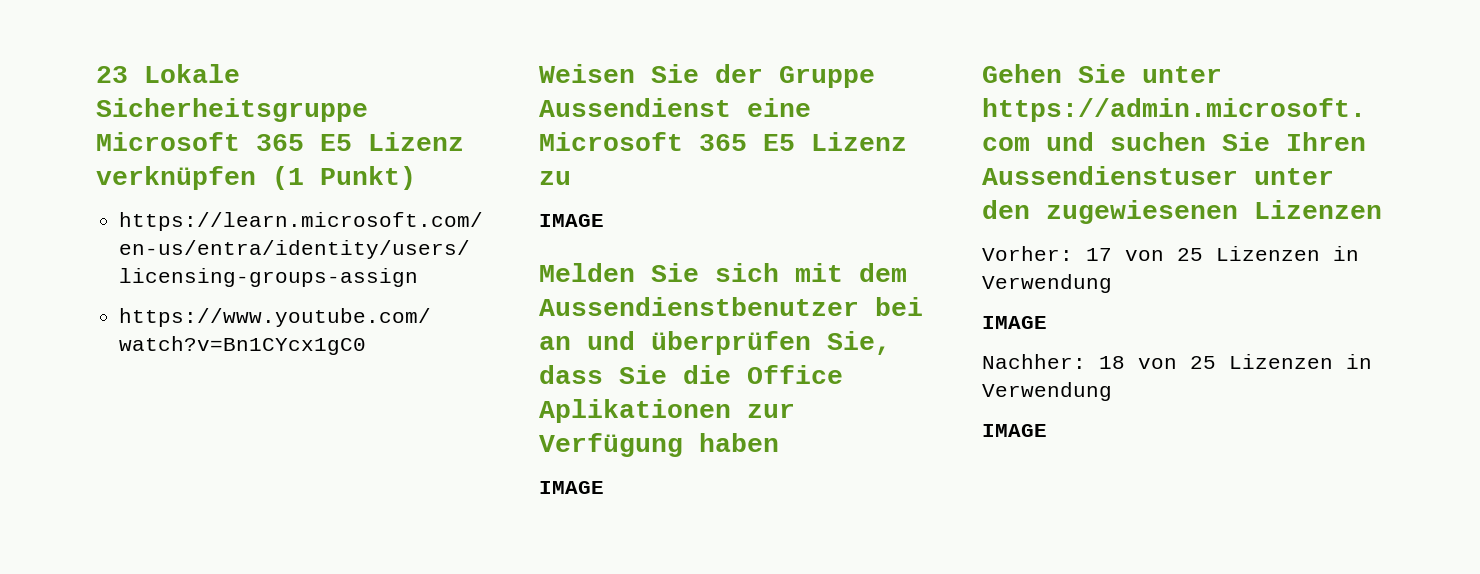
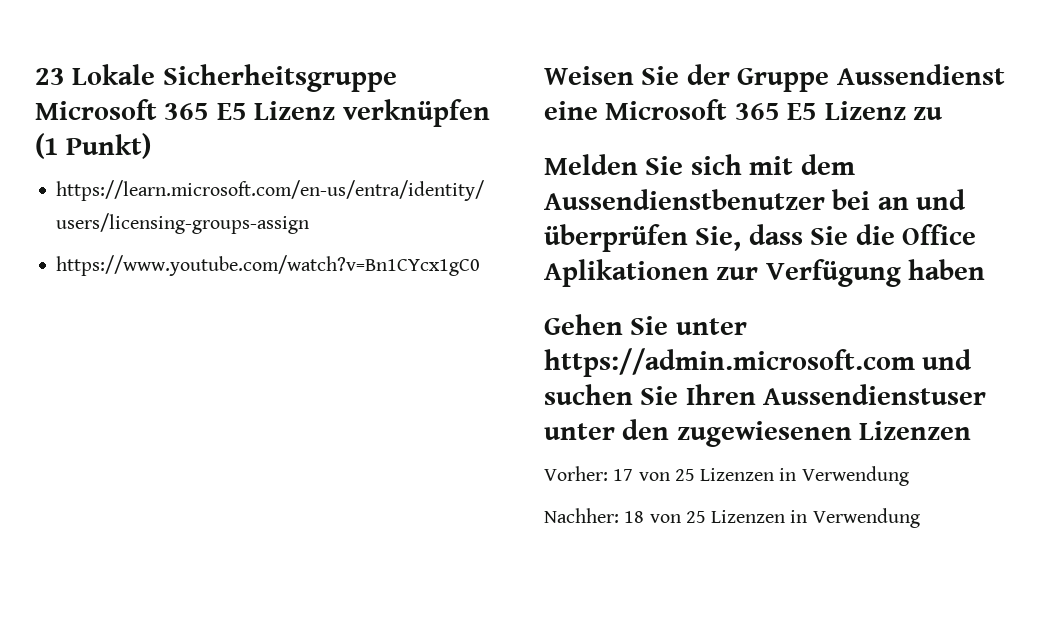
  Weisen Sie der Gruppe Aussendienst eine Microsoft 365 E5 Lizenz zu
- IMAGE
  Melden Sie sich mit dem Aussendienstbenutzer bei an und überprüfen Sie, dass Sie die Office Aplikationen zur Verfügung haben
- IMAGE
  Vorher: 17 von 25 Lizenzen in Verwendung
- IMAGE
  Nachher: 18 von 25 Lizenzen in Verwendung
- IMAGE

